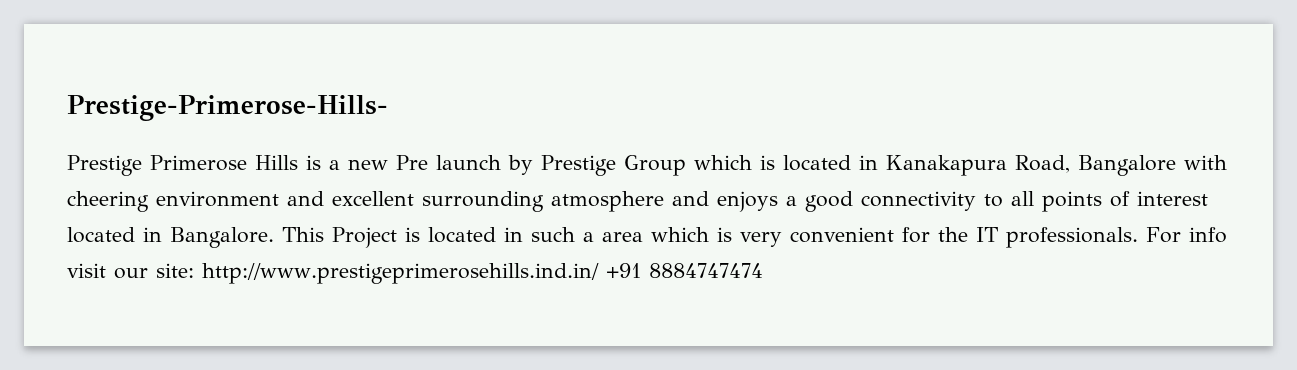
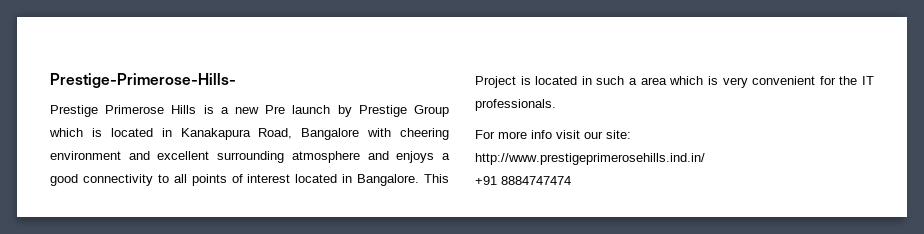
- This Project is located in such a area which is very convenient for the IT professionals. For info visit our site: http://www.prestigeprimerosehills.ind.in/ +91 8884747474
+ This Project is located in such a area which is very convenient for the IT professionals.
+ For more info visit our site:
+ http://www.prestigeprimerosehills.ind.in/
+ +91 8884747474

